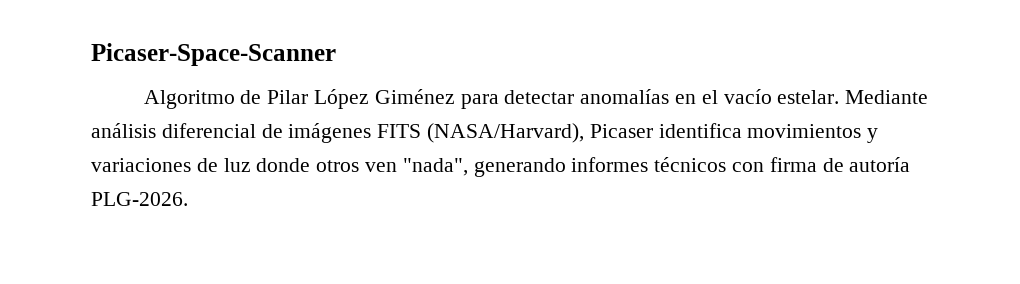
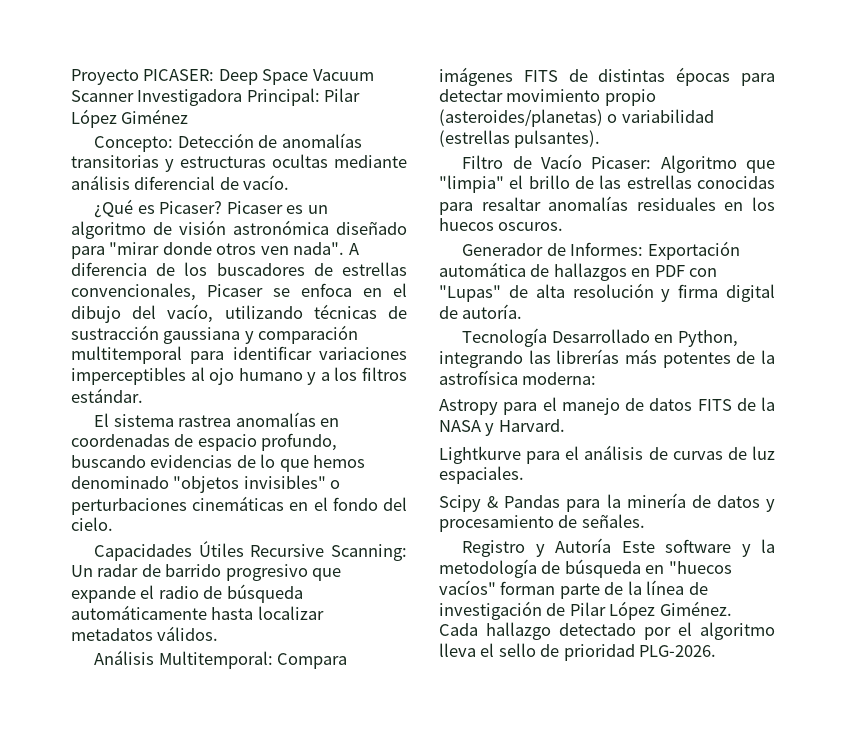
- Picaser-Space-Scanner
- Algoritmo de Pilar López Giménez para detectar anomalías en el vacío estelar. Mediante análisis diferencial de imágenes FITS (NASA/Harvard), Picaser identifica movimientos y variaciones de luz donde otros ven "nada", generando informes técnicos con firma de autoría PLG-2026.
+ Proyecto PICASER: Deep Space Vacuum Scanner Investigadora Principal: Pilar López Giménez
+ Concepto: Detección de anomalías transitorias y estructuras ocultas mediante análisis diferencial de vacío.
+ ¿Qué es Picaser? Picaser es un algoritmo de visión astronómica diseñado para "mirar donde otros ven nada". A diferencia de los buscadores de estrellas convencionales, Picaser se enfoca en el dibujo del vacío, utilizando técnicas de sustracción gaussiana y comparación multitemporal para identificar variaciones imperceptibles al ojo humano y a los filtros estándar.
+ El sistema rastrea anomalías en coordenadas de espacio profundo, buscando evidencias de lo que hemos denominado "objetos invisibles" o perturbaciones cinemáticas en el fondo del cielo.
+ Capacidades Útiles Recursive Scanning: Un radar de barrido progresivo que expande el radio de búsqueda automáticamente hasta localizar metadatos válidos.
+ Análisis Multitemporal: Compara imágenes FITS de distintas épocas para detectar movimiento propio (asteroides/planetas) o variabilidad (estrellas pulsantes).
+ Filtro de Vacío Picaser: Algoritmo que "limpia" el brillo de las estrellas conocidas para resaltar anomalías residuales en los huecos oscuros.
+ Generador de Informes: Exportación automática de hallazgos en PDF con "Lupas" de alta resolución y firma digital de autoría.
+ Tecnología Desarrollado en Python, integrando las librerías más potentes de la astrofísica moderna:
+ Astropy para el manejo de datos FITS de la NASA y Harvard.
+ Lightkurve para el análisis de curvas de luz espaciales.
+ Scipy & Pandas para la minería de datos y procesamiento de señales.
+ Registro y Autoría Este software y la metodología de búsqueda en "huecos vacíos" forman parte de la línea de investigación de Pilar López Giménez. Cada hallazgo detectado por el algoritmo lleva el sello de prioridad PLG-2026.

